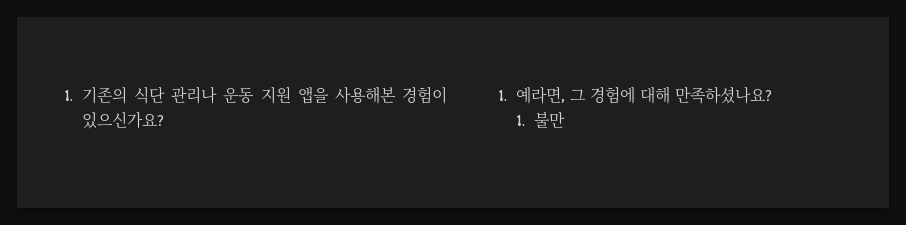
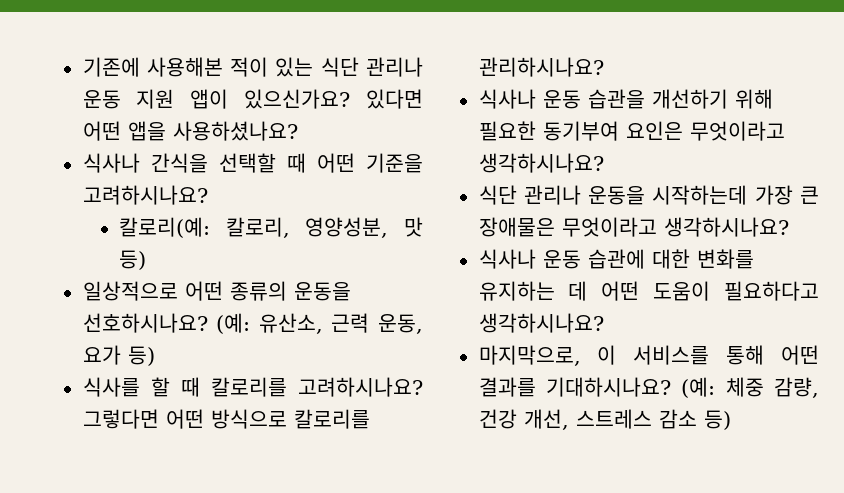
- 1. 기존의 식단 관리나 운동 지원 앱을 사용해본 경험이 있으신가요?
- 1. 예라면, 그 경험에 대해 만족하셨나요?
- 1. 불만
+ 기존에 사용해본 적이 있는 식단 관리나 운동 지원 앱이 있으신가요? 있다면 어떤 앱을 사용하셨나요?
+ 식사나 간식을 선택할 때 어떤 기준을 고려하시나요?
+ 칼로리(예: 칼로리, 영양성분, 맛 등)
+ 일상적으로 어떤 종류의 운동을 선호하시나요? (예: 유산소, 근력 운동, 요가 등)
+ 식사를 할 때 칼로리를 고려하시나요? 그렇다면 어떤 방식으로 칼로리를 관리하시나요?
+ 식사나 운동 습관을 개선하기 위해 필요한 동기부여 요인은 무엇이라고 생각하시나요?
+ 식단 관리나 운동을 시작하는데 가장 큰 장애물은 무엇이라고 생각하시나요?
+ 식사나 운동 습관에 대한 변화를 유지하는 데 어떤 도움이 필요하다고 생각하시나요?
+ 마지막으로, 이 서비스를 통해 어떤 결과를 기대하시나요? (예: 체중 감량, 건강 개선, 스트레스 감소 등)

